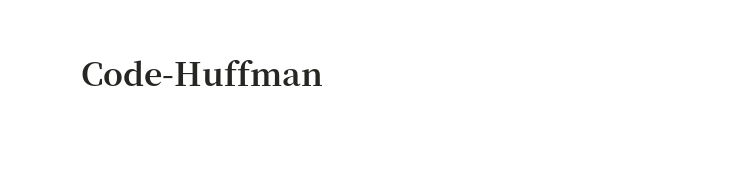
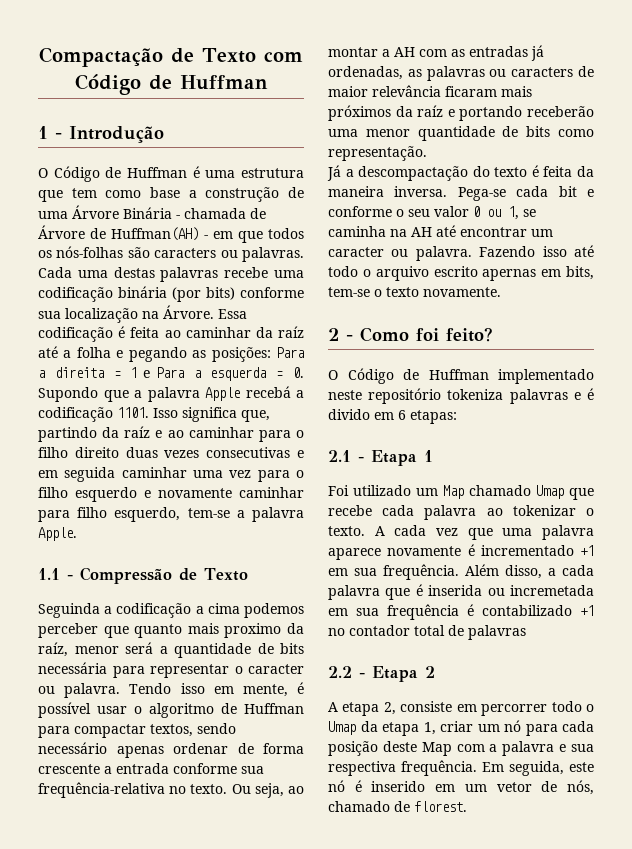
- Code-Huffman
+ Compactação de Texto com Código de Huffman
+ 1 - Introdução
+ O Código de Huffman é uma estrutura que tem como base a construção de uma Árvore Binária - chamada de Árvore de Huffman(AH) - em que todos os nós-folhas são caracters ou palavras. Cada uma destas palavras recebe uma codificação binária (por bits) conforme sua localização na Árvore. Essa codificação é feita ao caminhar da raíz até a folha e pegando as posições: Para a direita = 1 e Para a esquerda = 0. Supondo que a palavra Apple recebá a codificação 1101. Isso significa que, partindo da raíz e ao caminhar para o filho direito duas vezes consecutivas e em seguida caminhar uma vez para o filho esquerdo e novamente caminhar para filho esquerdo, tem-se a palavra Apple.
+ 1.1 - Compressão de Texto
+ Seguinda a codificação a cima podemos perceber que quanto mais proximo da raíz, menor será a quantidade de bits necessária para representar o caracter ou palavra. Tendo isso em mente, é possível usar o algoritmo de Huffman para compactar textos, sendo necessário apenas ordenar de forma crescente a entrada conforme sua frequência-relativa no texto. Ou seja, ao montar a AH com as entradas já ordenadas, as palavras ou caracters de maior relevância ficaram mais próximos da raíz e portando receberão uma menor quantidade de bits como representação.
+ Já a descompactação do texto é feita da maneira inversa. Pega-se cada bit e conforme o seu valor 0 ou 1, se caminha na AH até encontrar um caracter ou palavra. Fazendo isso até todo o arquivo escrito apernas em bits, tem-se o texto novamente.
+ 2 - Como foi feito?
+ O Código de Huffman implementado neste repositório tokeniza palavras e é divido em 6 etapas:
+ 2.1 - Etapa 1
+ Foi utilizado um Map chamado Umap que recebe cada palavra ao tokenizar o texto. A cada vez que uma palavra aparece novamente é incrementado +1 em sua frequência. Além disso, a cada palavra que é inserida ou incremetada em sua frequência é contabilizado +1 no contador total de palavras
+ 2.2 - Etapa 2
+ A etapa 2, consiste em percorrer todo o Umap da etapa 1, criar um nó para cada posição deste Map com a palavra e sua respectiva frequência. Em seguida, este nó é inserido em um vetor de nós, chamado de florest.

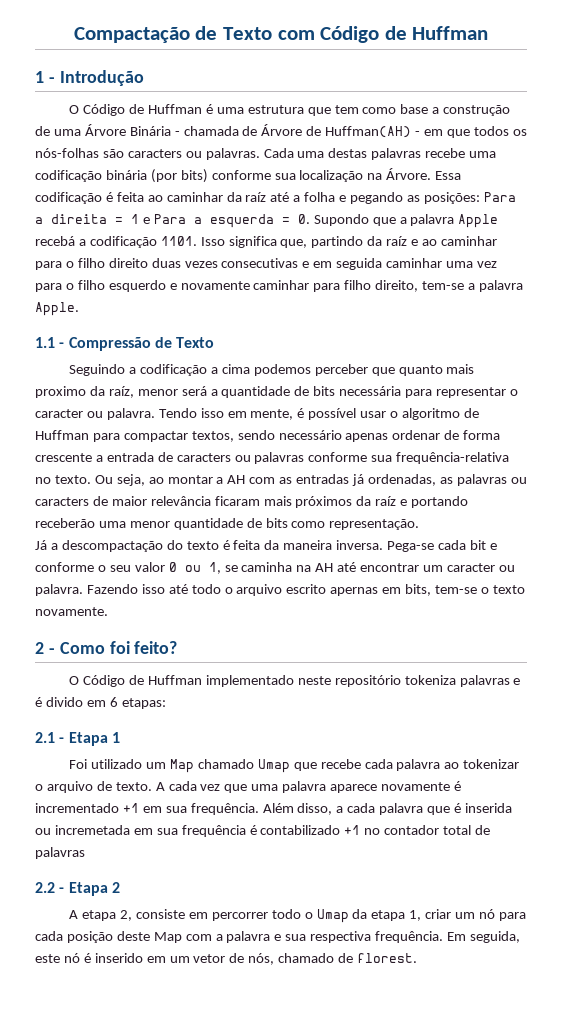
- Isso significa que, partindo da raíz e ao caminhar para o filho direito duas vezes consecutivas e em seguida caminhar uma vez para o filho esquerdo e novamente caminhar para filho esquerdo, tem-se a palavra Apple.
+ Isso significa que, partindo da raíz e ao caminhar para o filho direito duas vezes consecutivas e em seguida caminhar uma vez para o filho esquerdo e novamente caminhar para filho direito, tem-se a palavra Apple.
- Seguinda a codificação a cima podemos perceber que quanto mais proximo da raíz, menor será a quantidade de bits necessária para representar o caracter ou palavra.
+ Seguindo a codificação a cima podemos perceber que quanto mais proximo da raíz, menor será a quantidade de bits necessária para representar o caracter ou palavra.
- Tendo isso em mente, é possível usar o algoritmo de Huffman para compactar textos, sendo necessário apenas ordenar de forma crescente a entrada conforme sua frequência-relativa no texto.
+ Tendo isso em mente, é possível usar o algoritmo de Huffman para compactar textos, sendo necessário apenas ordenar de forma crescente a entrada de caracters ou palavras conforme sua frequência-relativa no texto.
- Foi utilizado um Map chamado Umap que recebe cada palavra ao tokenizar o texto.
+ Foi utilizado um Map chamado Umap que recebe cada palavra ao tokenizar o arquivo de texto.

